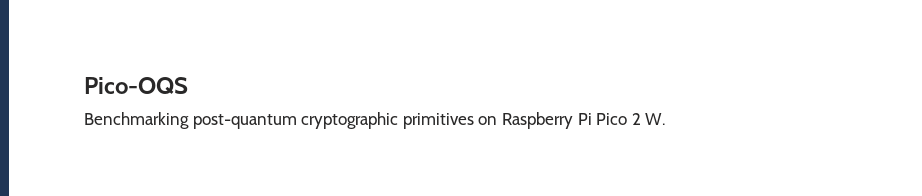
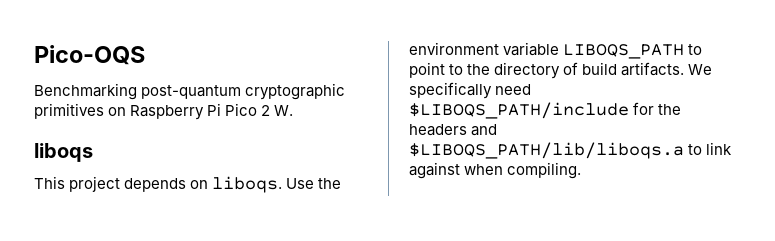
+ liboqs
+ This project depends on liboqs. Use the environment variable LIBOQS_PATH to point to the directory of build artifacts. We specifically need $LIBOQS_PATH/include for the headers and $LIBOQS_PATH/lib/liboqs.a to link against when compiling.

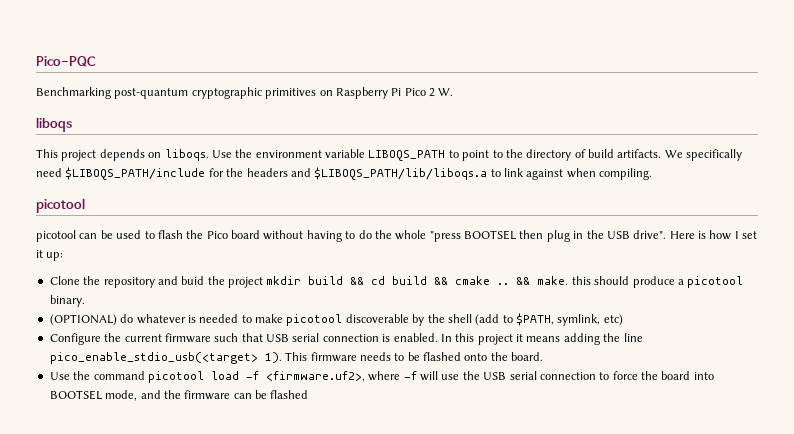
- Pico-OQS
+ Pico-PQC
  We specifically need $LIBOQS_PATH/include for the headers and $LIBOQS_PATH/lib/liboqs.a to link against when compiling.
+ picotool
+ picotool can be used to flash the Pico board without having to do the whole "press BOOTSEL then plug in the USB drive". Here is how I set it up:
+ Clone the repository and buid the project mkdir build && cd build && cmake .. && make. this should produce a picotool binary.
+ (OPTIONAL) do whatever is needed to make picotool discoverable by the shell (add to $PATH, symlink, etc)
+ Configure the current firmware such that USB serial connection is enabled. In this project it means adding the line pico_enable_stdio_usb(<target> 1). This firmware needs to be flashed onto the board.
+ Use the command picotool load -f <firmware.uf2>, where -f will use the USB serial connection to force the board into BOOTSEL mode, and the firmware can be flashed

